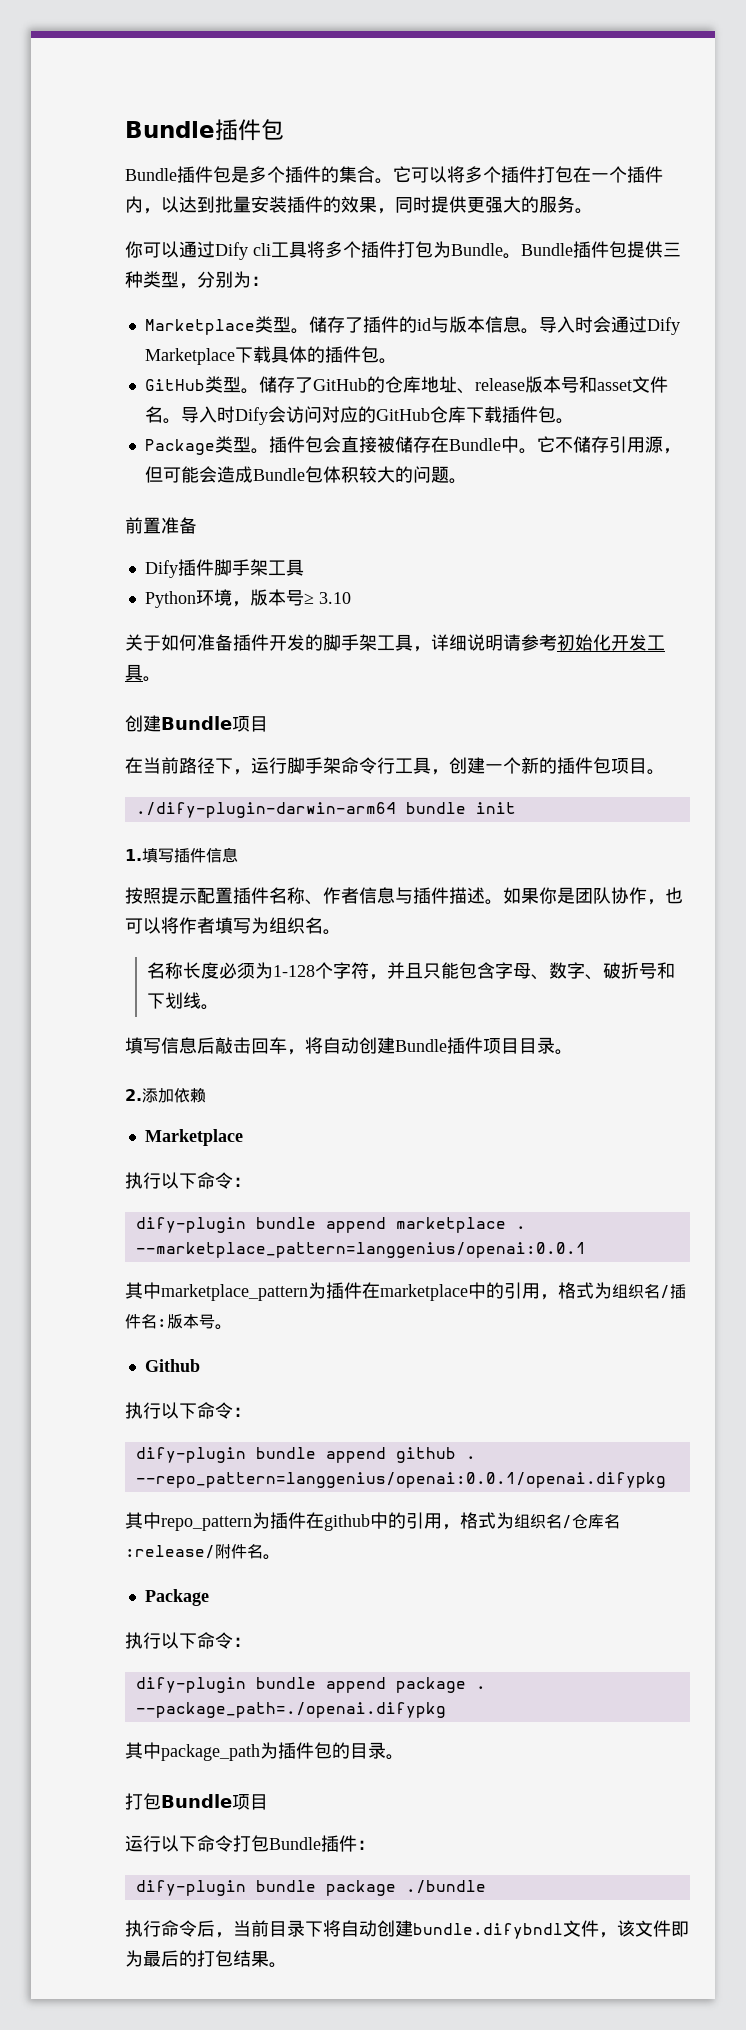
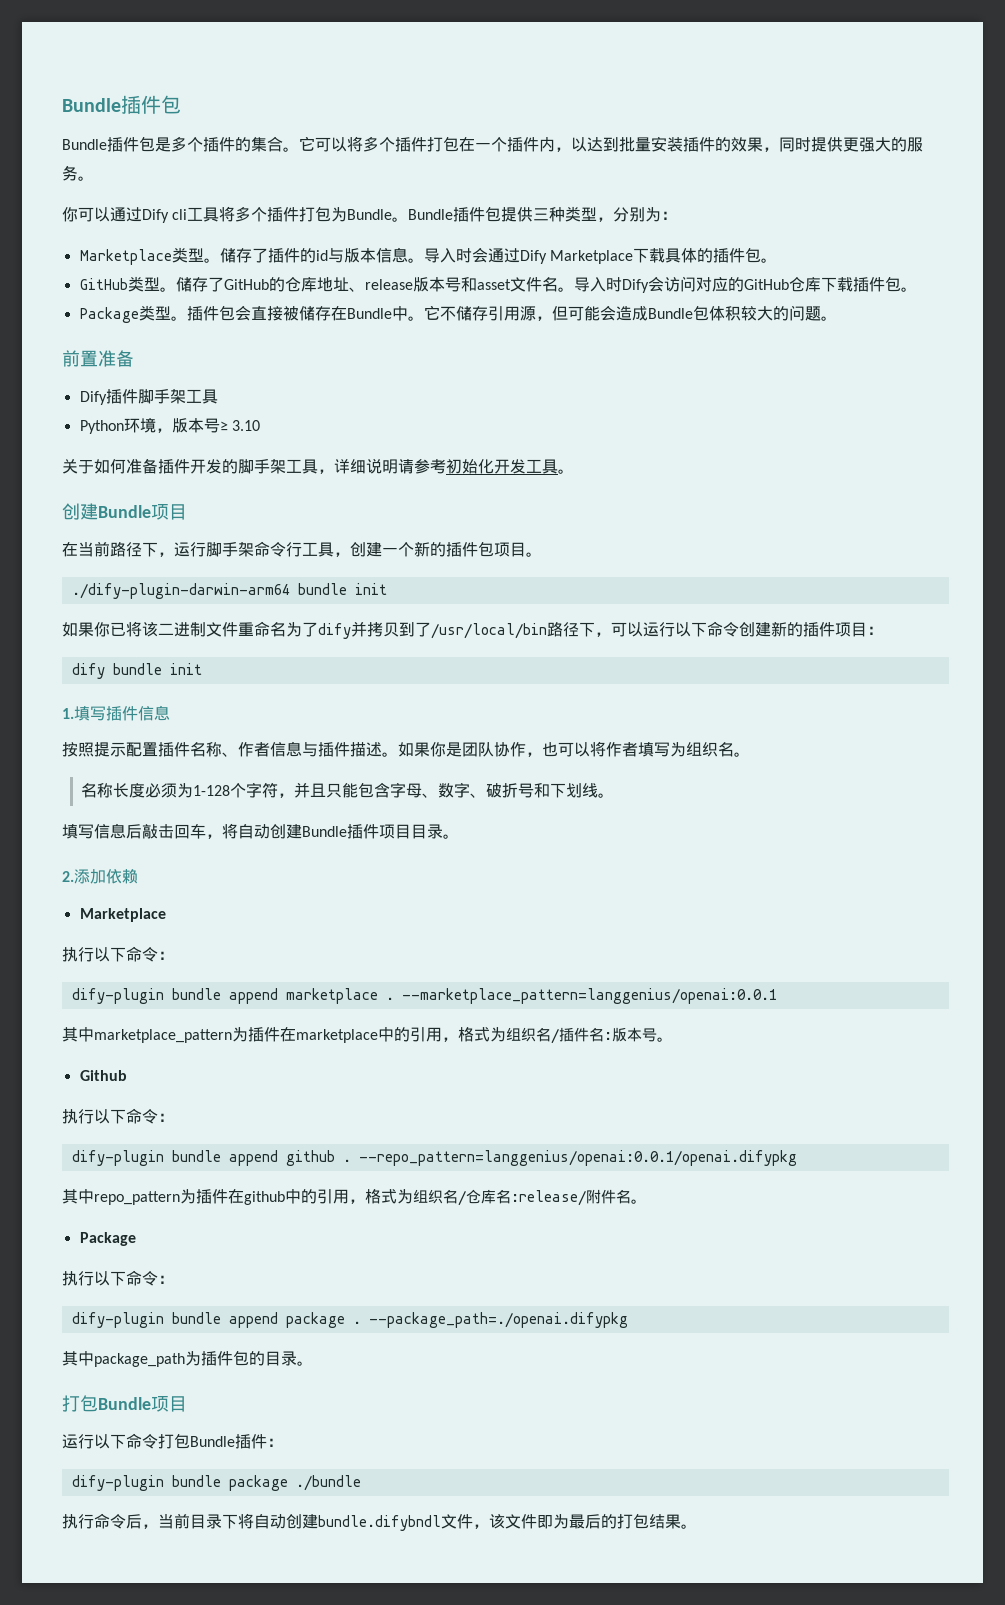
+ 如果你已将该二进制文件重命名为了dify并拷贝到了/usr/local/bin路径下，可以运行以下命令创建新的插件项目：
+ dify bundle init

